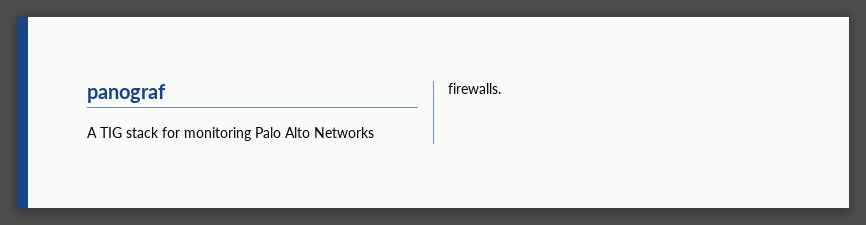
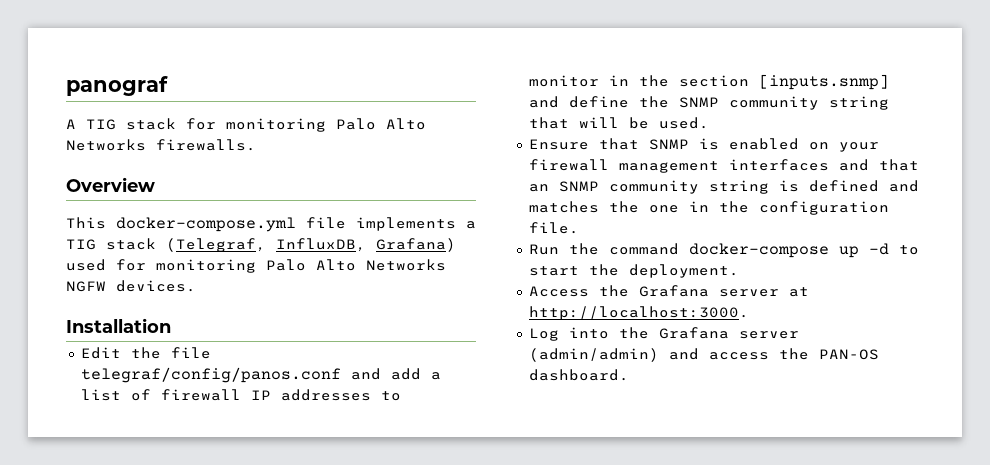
+ Overview
+ This docker-compose.yml file implements a TIG stack (Telegraf, InfluxDB, Grafana) used for monitoring Palo Alto Networks NGFW devices.
+ Installation
+ Edit the file telegraf/config/panos.conf and add a list of firewall IP addresses to monitor in the section [inputs.snmp] and define the SNMP community string that will be used.
+ Ensure that SNMP is enabled on your firewall management interfaces and that an SNMP community string is defined and matches the one in the configuration file.
+ Run the command docker-compose up -d to start the deployment.
+ Access the Grafana server at http://localhost:3000.
+ Log into the Grafana server (admin/admin) and access the PAN-OS dashboard.

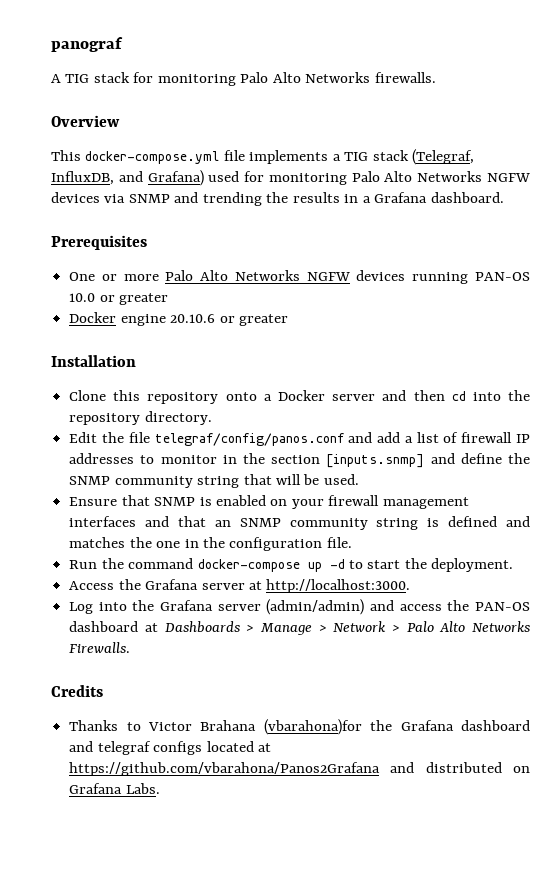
- This docker-compose.yml file implements a TIG stack (Telegraf, InfluxDB, Grafana) used for monitoring Palo Alto Networks NGFW devices.
+ This docker-compose.yml file implements a TIG stack (Telegraf, InfluxDB, and Grafana) used for monitoring Palo Alto Networks NGFW devices via SNMP and trending the results in a Grafana dashboard.
+ Prerequisites
+ One or more Palo Alto Networks NGFW devices running PAN-OS 10.0 or greater
+ Docker engine 20.10.6 or greater
  Installation
+ Clone this repository onto a Docker server and then cd into the repository directory.
- Log into the Grafana server (admin/admin) and access the PAN-OS dashboard.
+ Log into the Grafana server (admin/admin) and access the PAN-OS dashboard at Dashboards > Manage > Network > Palo Alto Networks Firewalls.
+ Credits
+ Thanks to Victor Brahana (vbarahona)for the Grafana dashboard and telegraf configs located at https://github.com/vbarahona/Panos2Grafana and distributed on Grafana Labs.

